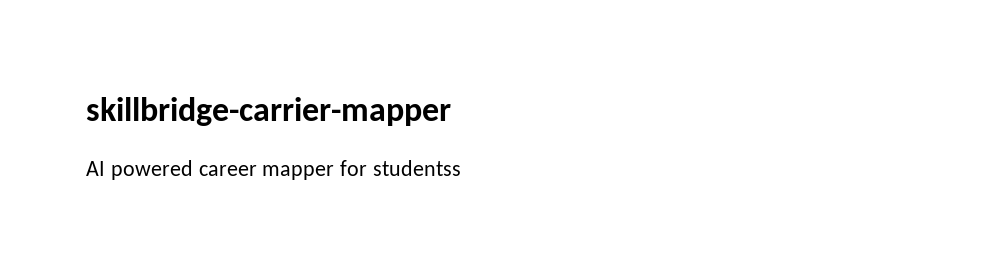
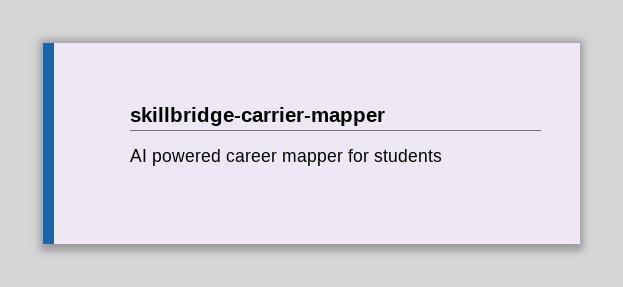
- AI powered career mapper for studentss
+ AI powered career mapper for students

